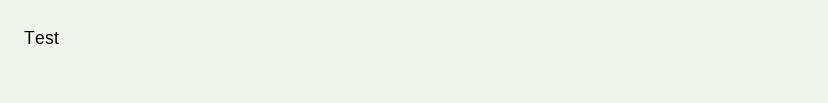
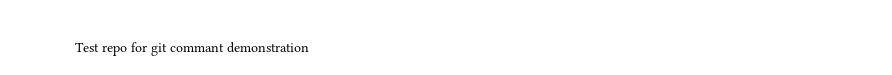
- Test
+ Test repo for git commant demonstration

